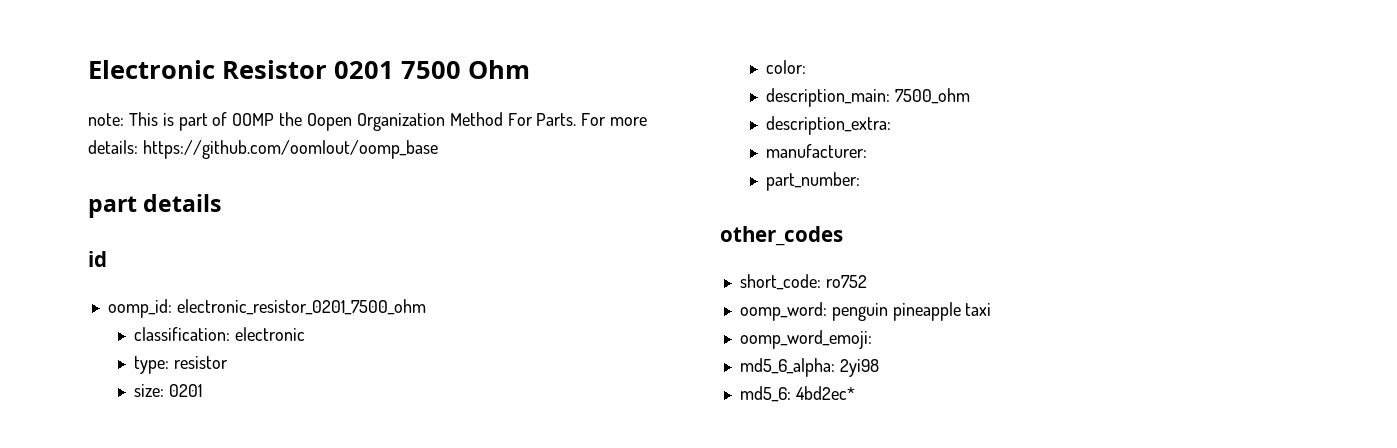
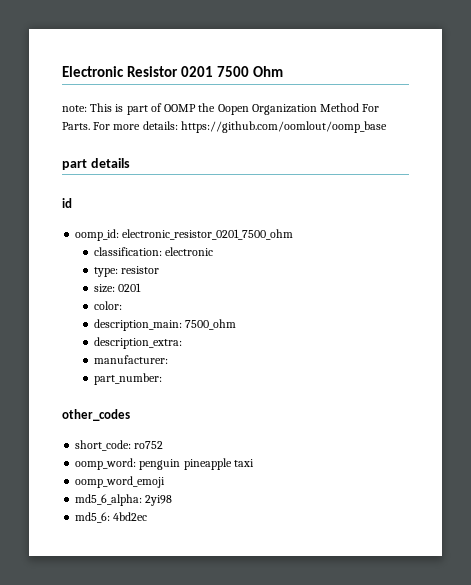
- oomp_word_emoji:
+ oomp_word_emoji
- md5_6: 4bd2ec*
+ md5_6: 4bd2ec

